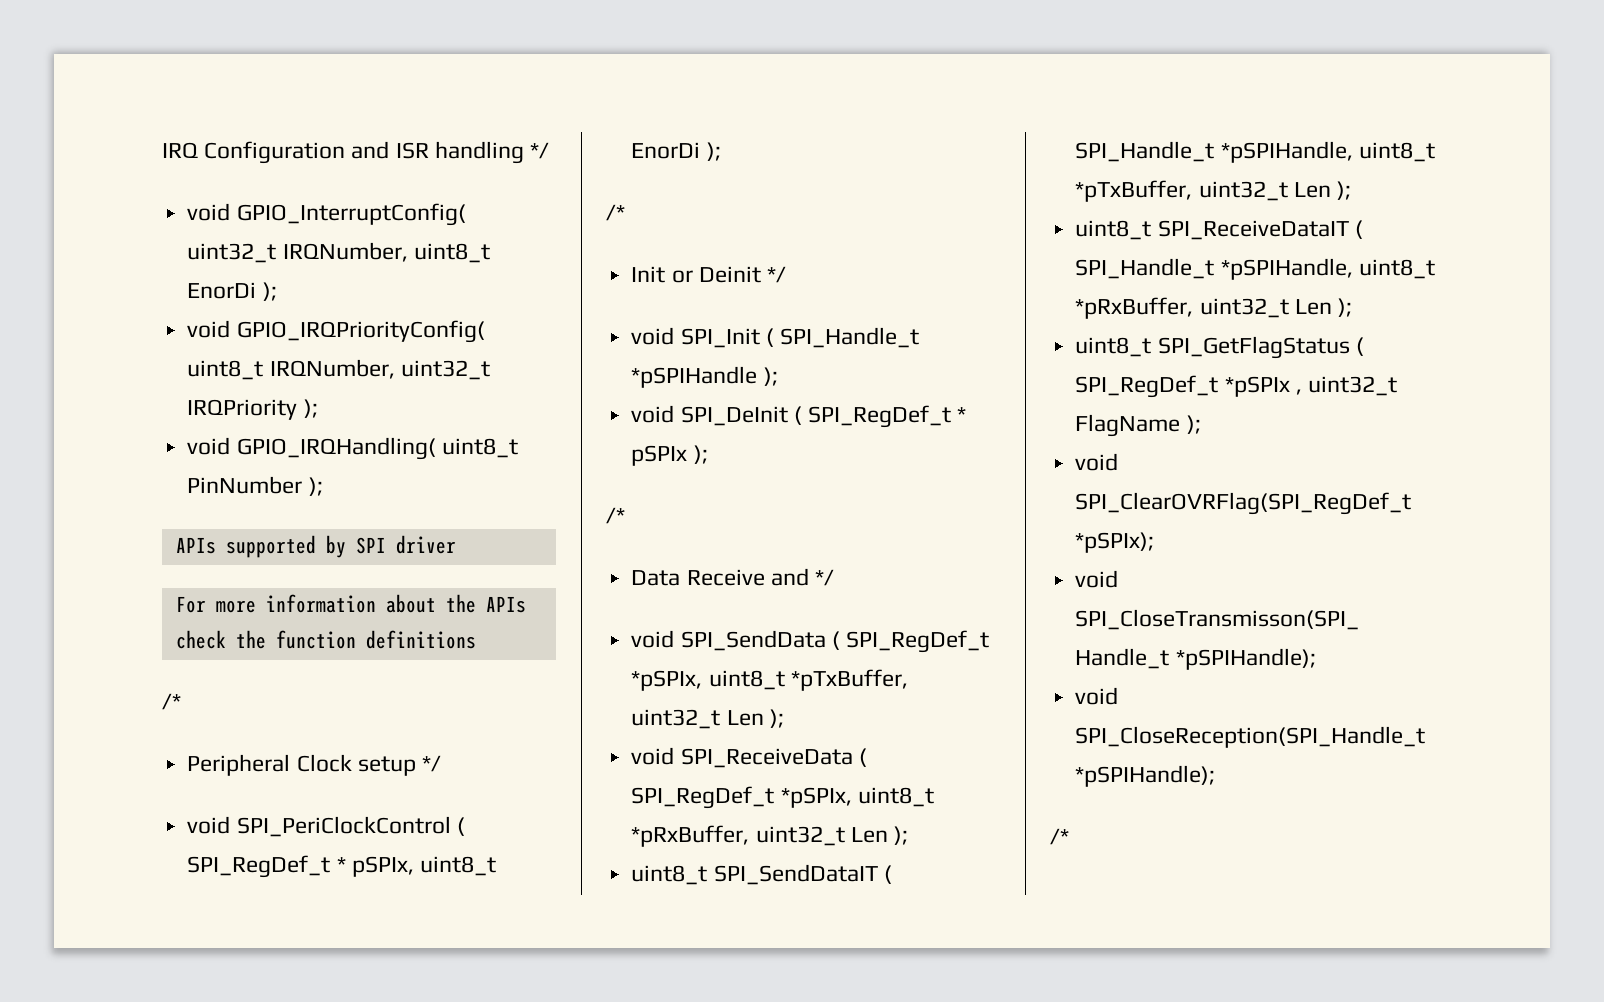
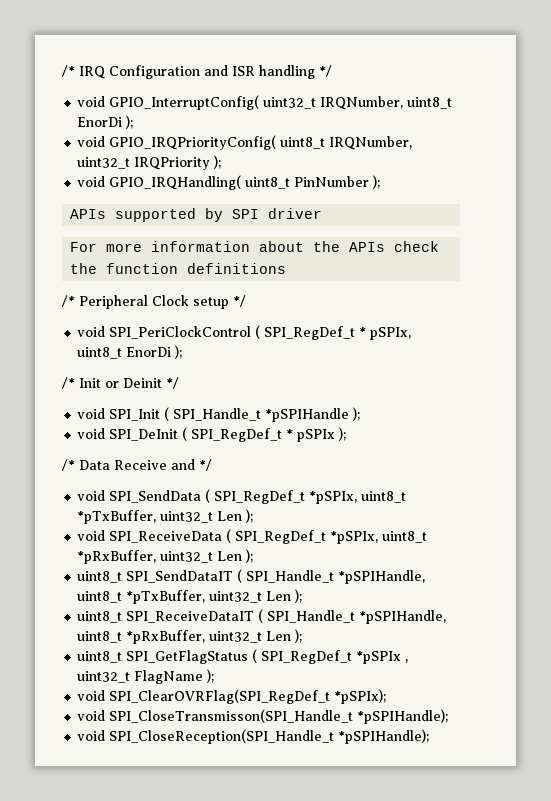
- IRQ Configuration and ISR handling */
+ /* IRQ Configuration and ISR handling */
  For more information about the APIs check the function definitions
- /*
- Peripheral Clock setup */
+ /* Peripheral Clock setup */
  void SPI_PeriClockControl ( SPI_RegDef_t * pSPIx, uint8_t EnorDi );
- /*
- Init or Deinit */
+ /* Init or Deinit */
  void SPI_DeInit ( SPI_RegDef_t * pSPIx );
- /*
- Data Receive and */
+ /* Data Receive and */
  void SPI_CloseReception(SPI_Handle_t *pSPIHandle);
- /*

